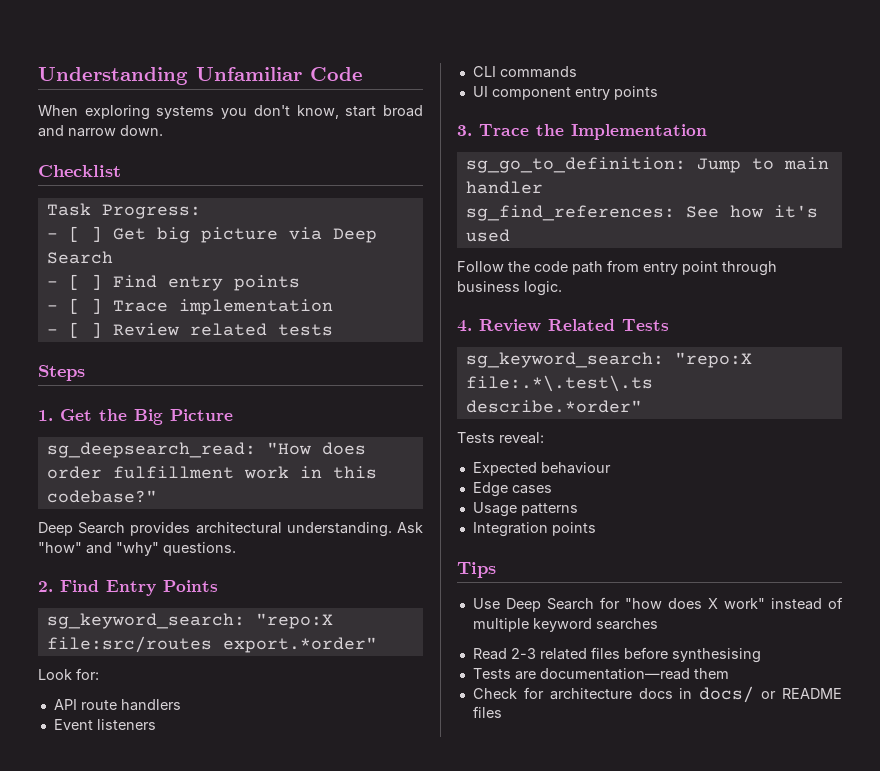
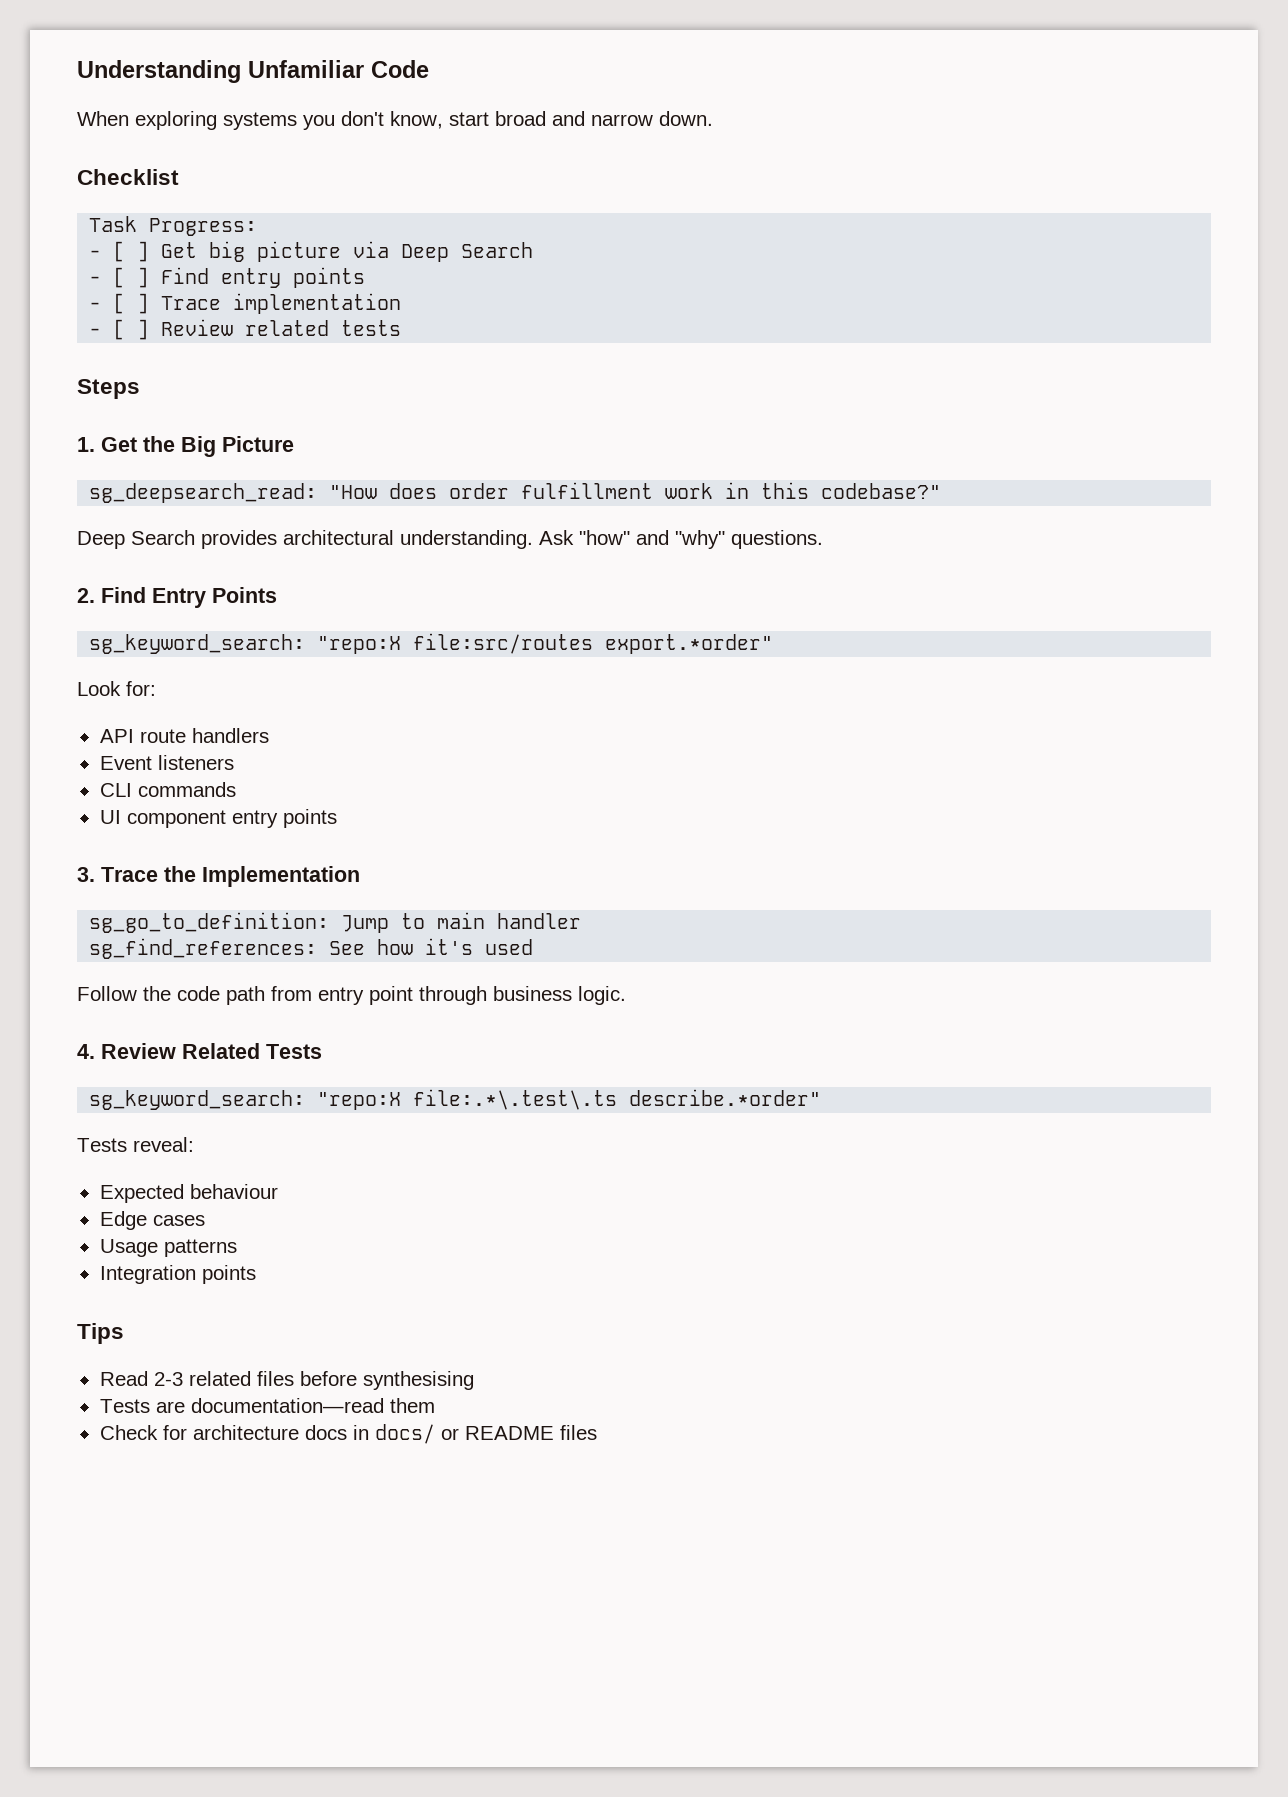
- Use Deep Search for "how does X work" instead of multiple keyword searches

